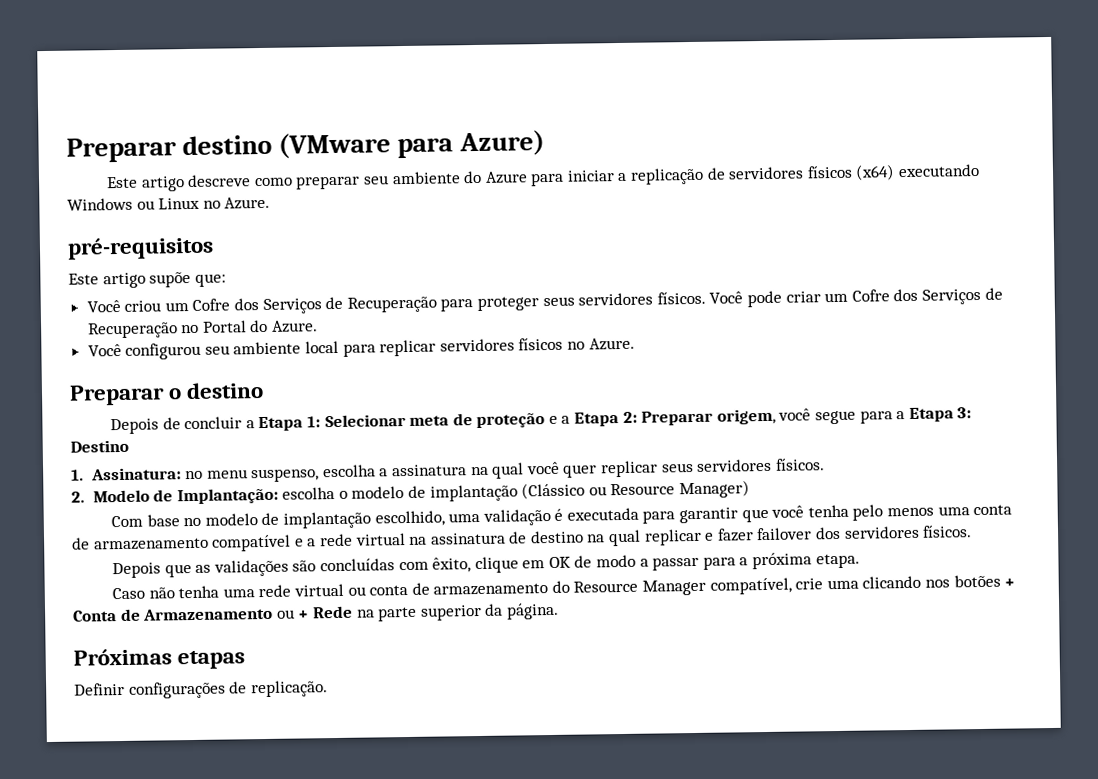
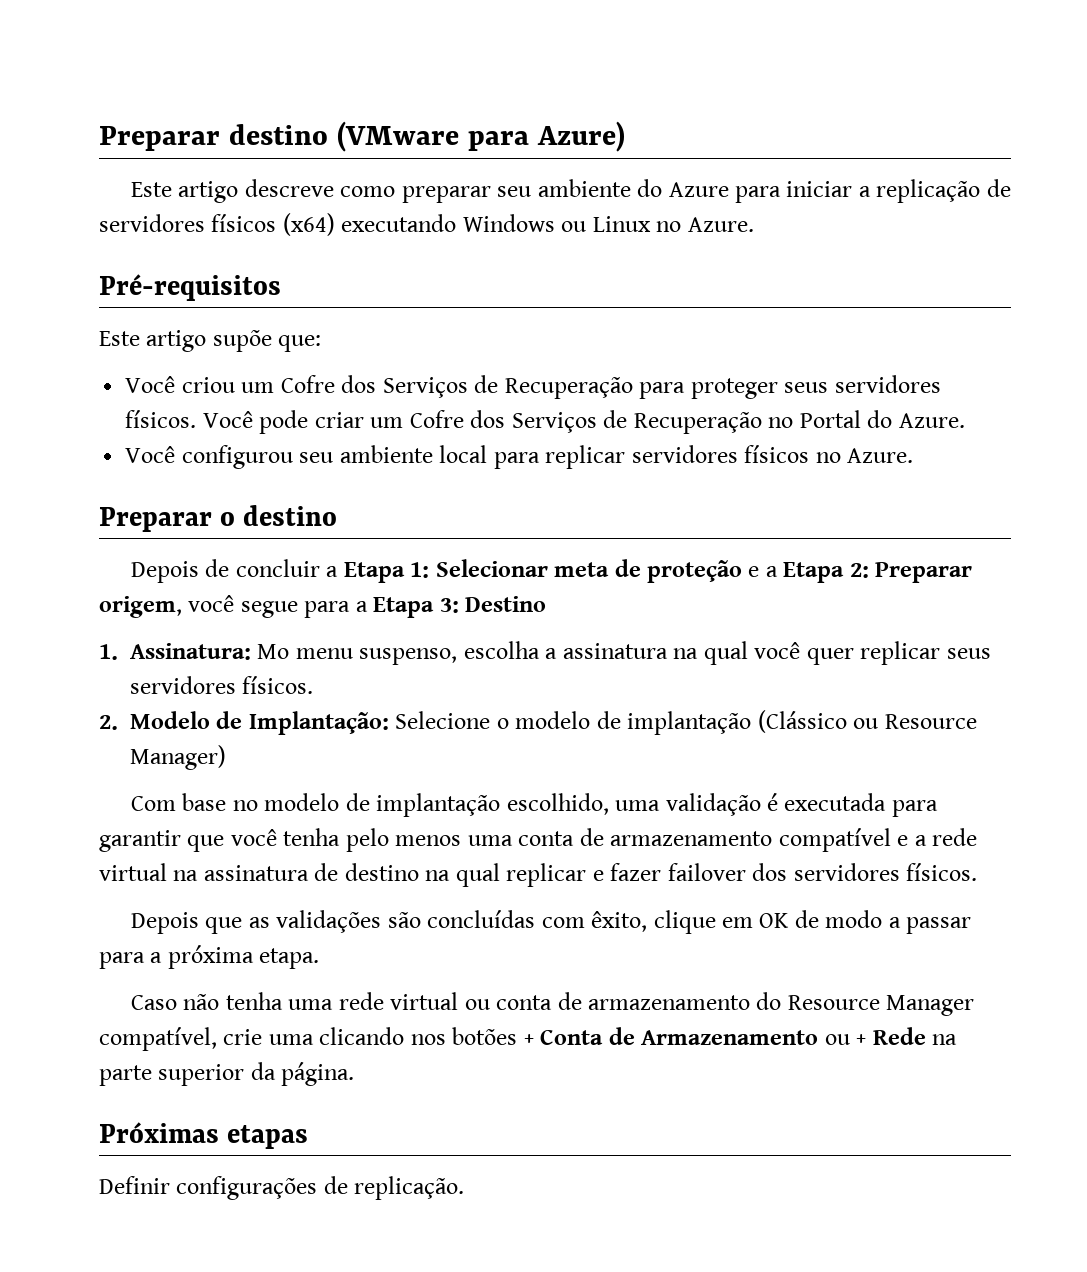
- pré-requisitos
+ Pré-requisitos
- 1. Assinatura: no menu suspenso, escolha a assinatura na qual você quer replicar seus servidores físicos.
+ 1. Assinatura: Mo menu suspenso, escolha a assinatura na qual você quer replicar seus servidores físicos.
- 2. Modelo de Implantação: escolha o modelo de implantação (Clássico ou Resource Manager)
+ 2. Modelo de Implantação: Selecione o modelo de implantação (Clássico ou Resource Manager)

